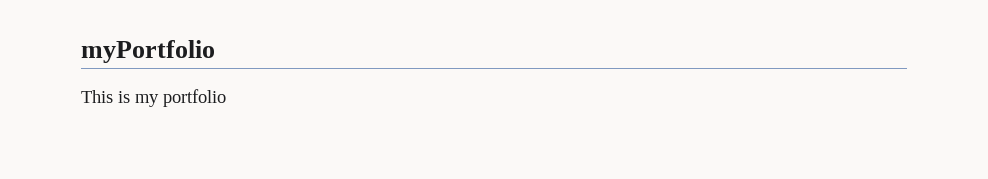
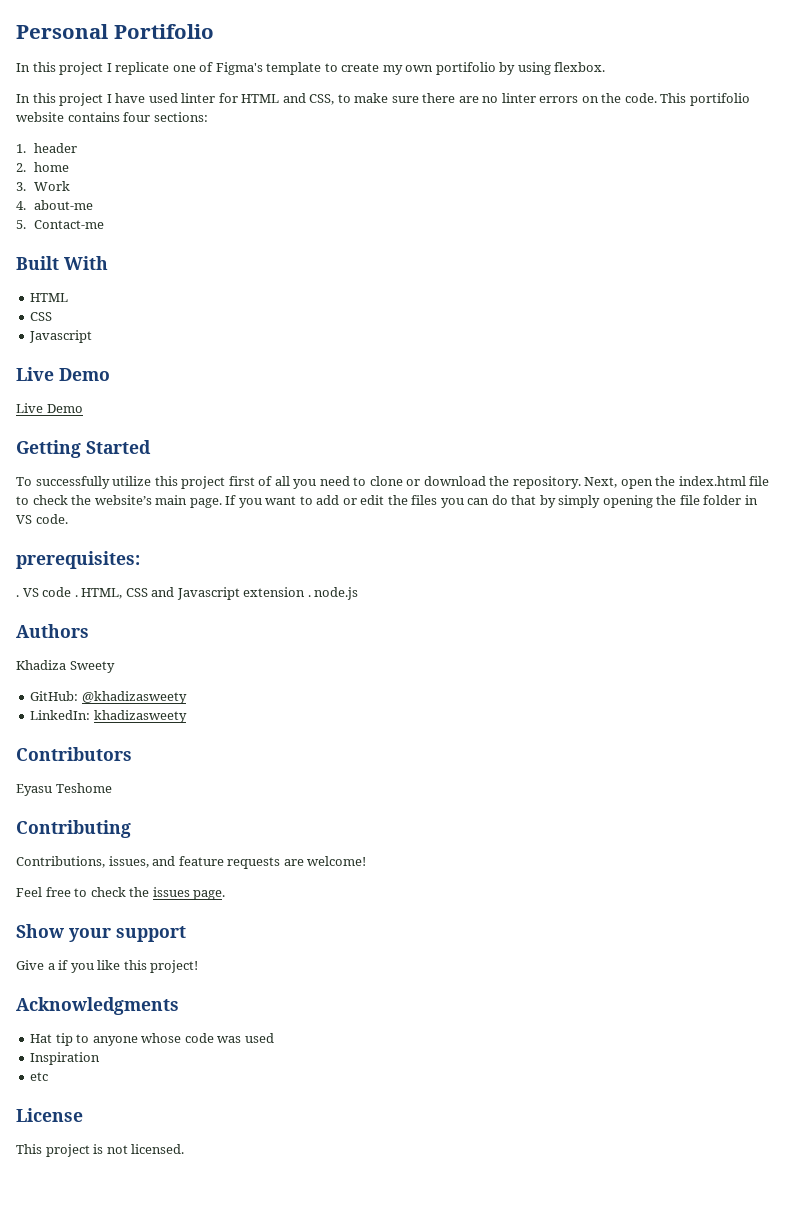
- myPortfolio
- This is my portfolio
+ Personal Portifolio
+ In this project I replicate one of Figma's template to create my own portifolio by using flexbox.
+ In this project I have used linter for HTML and CSS, to make sure there are no linter errors on the code. This portifolio website contains four sections:
+ 1. header
+ 2. home
+ 3. Work
+ 4. about-me
+ 5. Contact-me
+ Built With
+ HTML
+ CSS
+ Javascript
+ Live Demo
+ Live Demo
+ Getting Started
+ To successfully utilize this project first of all you need to clone or download the repository. Next, open the index.html file to check the website’s main page. If you want to add or edit the files you can do that by simply opening the file folder in VS code.
+ prerequisites:
+ . VS code . HTML, CSS and Javascript extension . node.js
+ Authors
+ Khadiza Sweety
+ GitHub: @khadizasweety
+ LinkedIn: khadizasweety
+ Contributors
+ Eyasu Teshome
+ Contributing
+ Contributions, issues, and feature requests are welcome!
+ Feel free to check the issues page.
+ Show your support
+ Give a if you like this project!
+ Acknowledgments
+ Hat tip to anyone whose code was used
+ Inspiration
+ etc
+ License
+ This project is not licensed.

